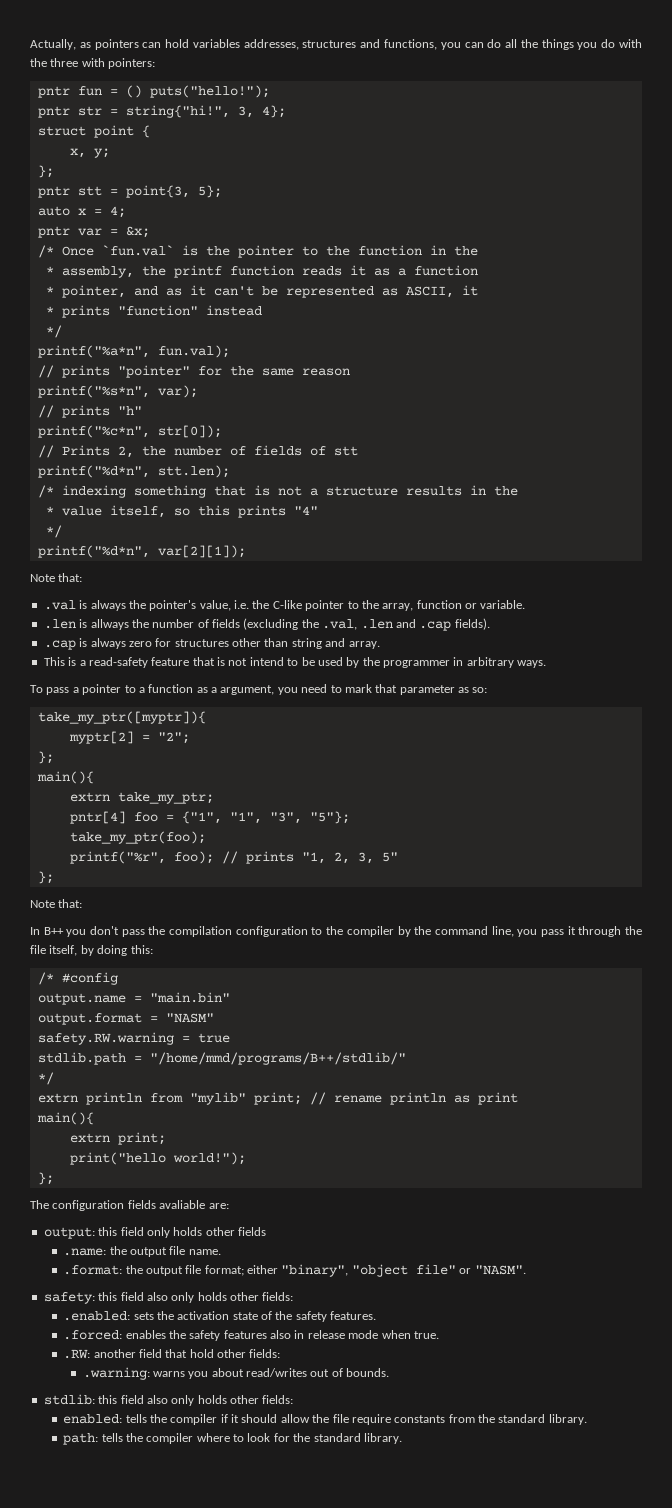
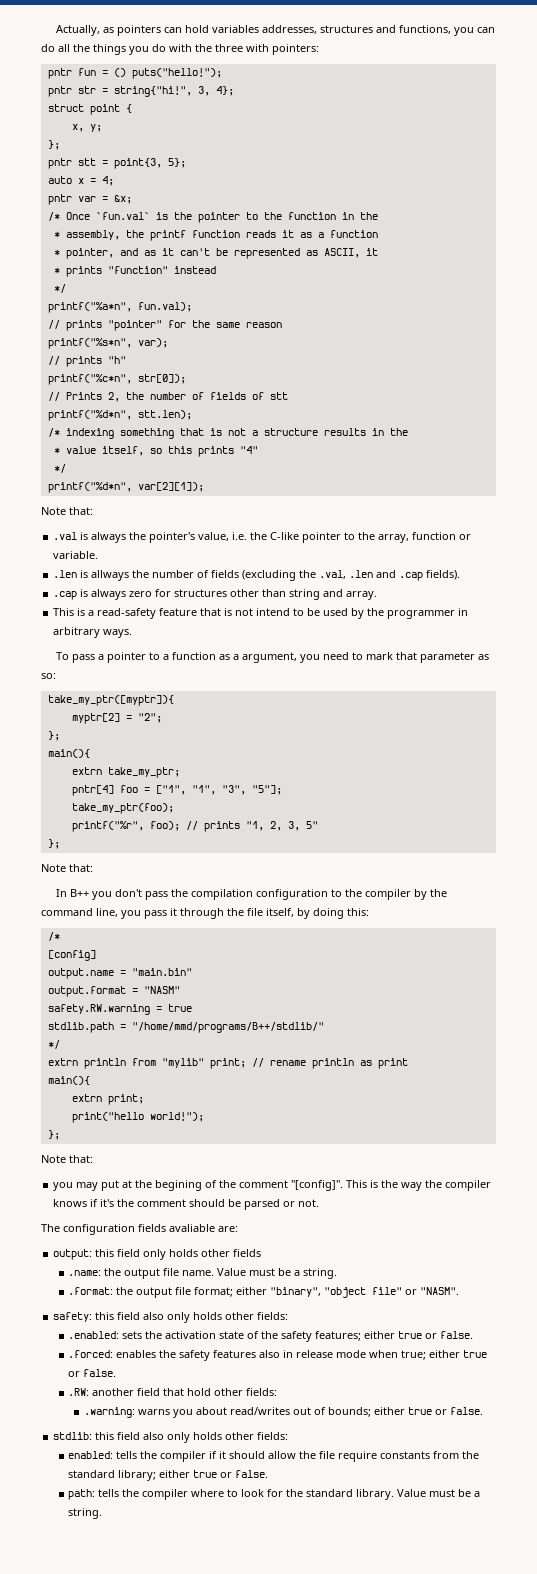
- pntr[4] foo = {"1", "1", "3", "5"};
+ pntr[4] foo = ["1", "1", "3", "5"];
  In B++ you don't pass the compilation configuration to the compiler by the command line, you pass it through the file itself, by doing this:
- /* #config
+ /*
+ [config]
  print("hello world!");
  };
+ Note that:
+ you may put at the begining of the comment "[config]". This is the way the compiler knows if it's the comment should be parsed or not.
- .name: the output file name.
+ .name: the output file name. Value must be a string.
- .enabled: sets the activation state of the safety features.
+ .enabled: sets the activation state of the safety features; either true or false.
- .forced: enables the safety features also in release mode when true.
+ .forced: enables the safety features also in release mode when true; either true or false.
- .warning: warns you about read/writes out of bounds.
+ .warning: warns you about read/writes out of bounds; either true or false.
- enabled: tells the compiler if it should allow the file require constants from the standard library.
+ enabled: tells the compiler if it should allow the file require constants from the standard library; either true or false.
- path: tells the compiler where to look for the standard library.
+ path: tells the compiler where to look for the standard library. Value must be a string.

